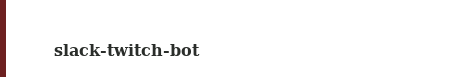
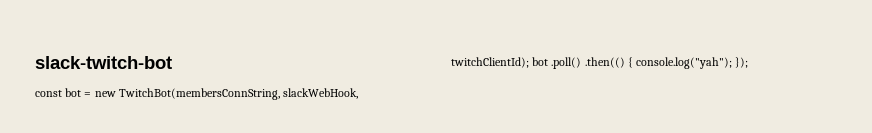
+ const bot = new TwitchBot(membersConnString, slackWebHook, twitchClientId); bot .poll() .then(() { console.log("yah"); });

